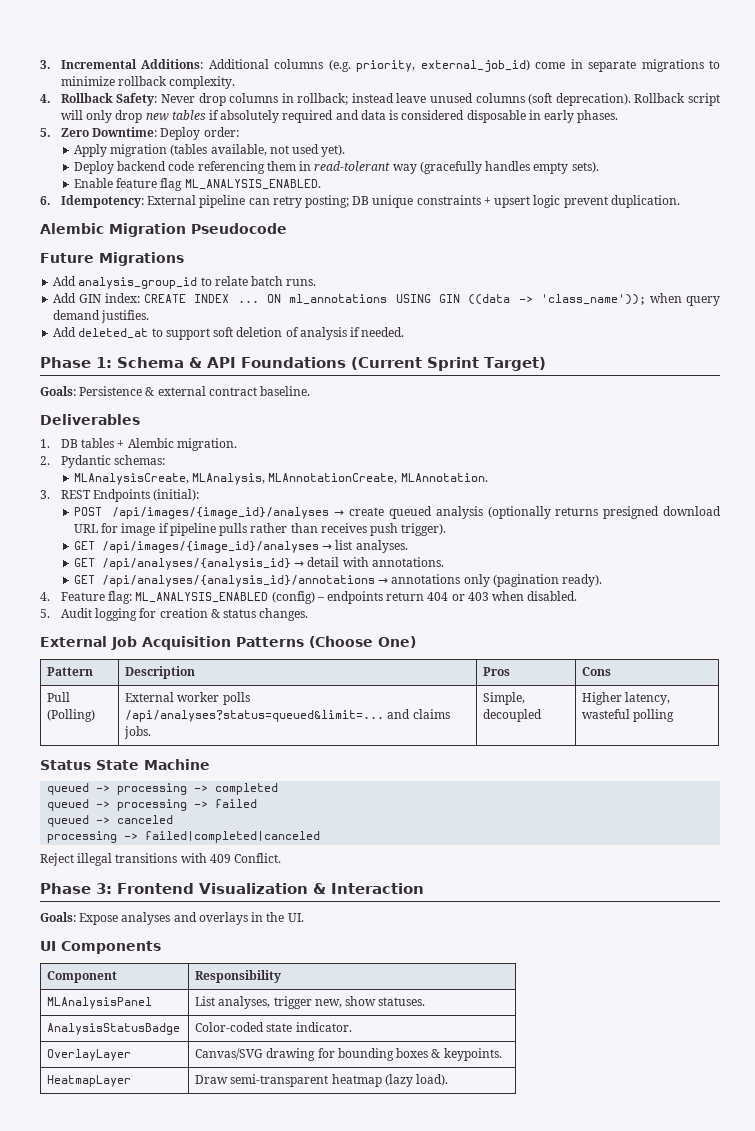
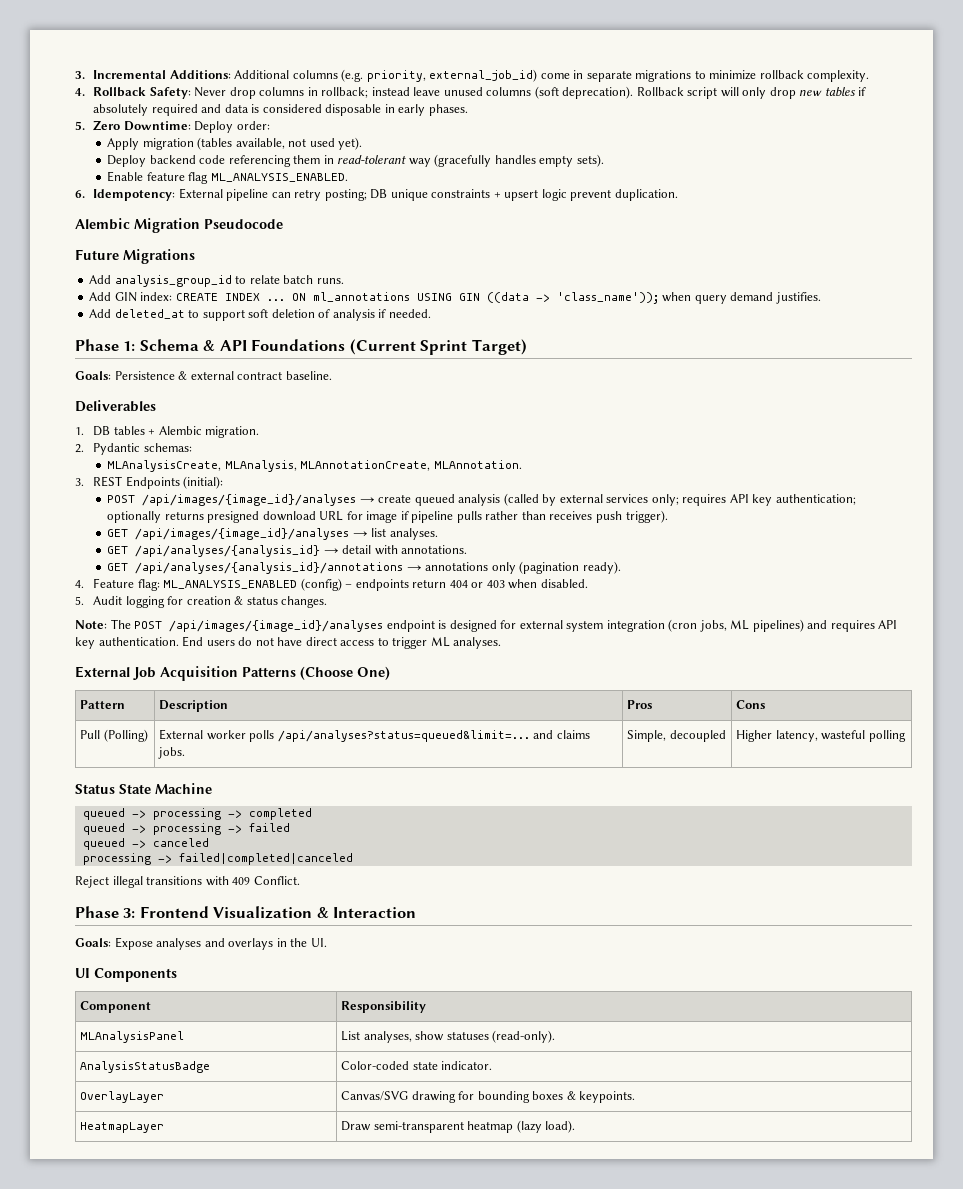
- POST /api/images/{image_id}/analyses → create queued analysis (optionally returns presigned download URL for image if pipeline pulls rather than receives push trigger).
+ POST /api/images/{image_id}/analyses → create queued analysis (called by external services only; requires API key authentication; optionally returns presigned download URL for image if pipeline pulls rather than receives push trigger).
+ Note: The POST /api/images/{image_id}/analyses endpoint is designed for external system integration (cron jobs, ML pipelines) and requires API key authentication. End users do not have direct access to trigger ML analyses.
- MLAnalysisPanel | List analyses, trigger new, show statuses.
+ MLAnalysisPanel | List analyses, show statuses (read-only).

